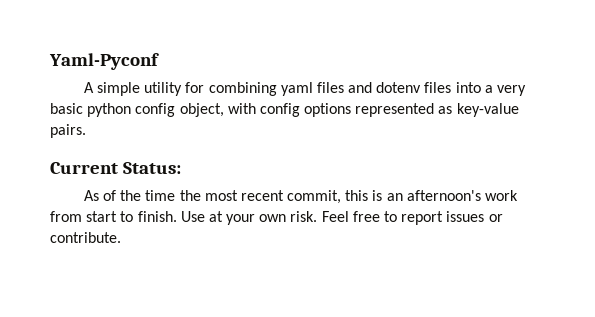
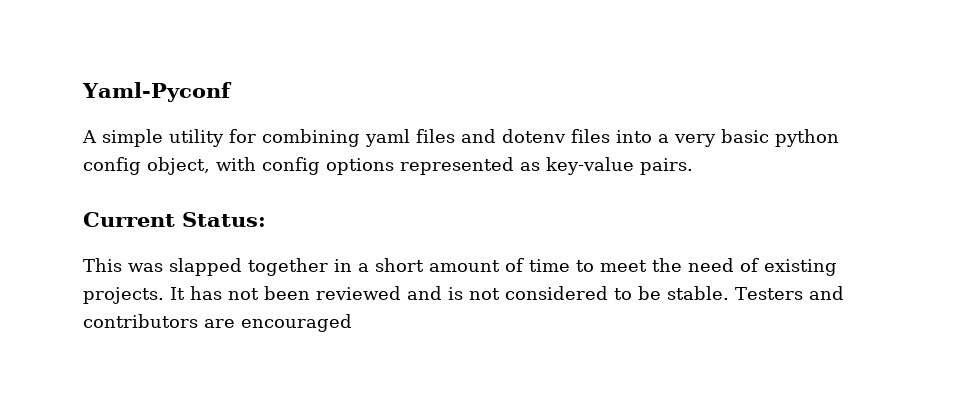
- As of the time the most recent commit, this is an afternoon's work from start to finish. Use at your own risk. Feel free to report issues or contribute.
+ This was slapped together in a short amount of time to meet the need of existing projects. It has not been reviewed and is not considered to be stable. Testers and contributors are encouraged

